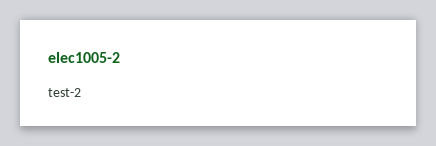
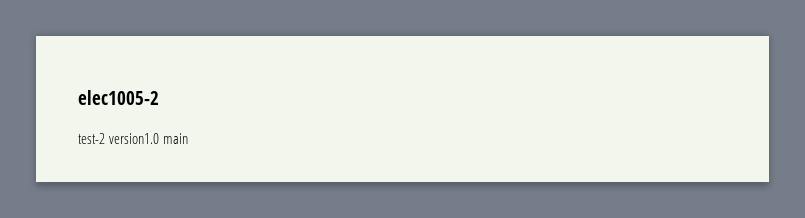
- test-2
+ test-2 version1.0 main

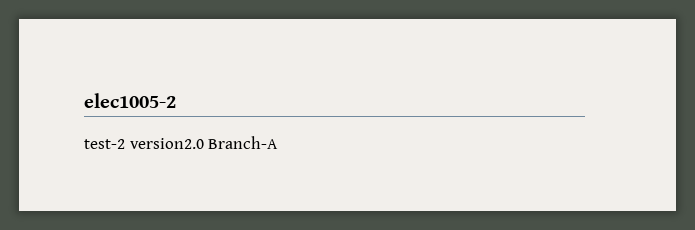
- test-2 version1.0 main
+ test-2 version2.0 Branch-A

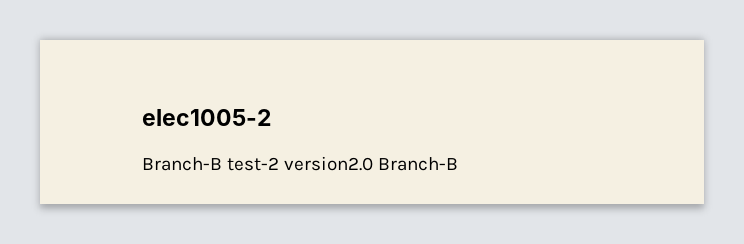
- test-2 version2.0 Branch-A
+ Branch-B test-2 version2.0 Branch-B

